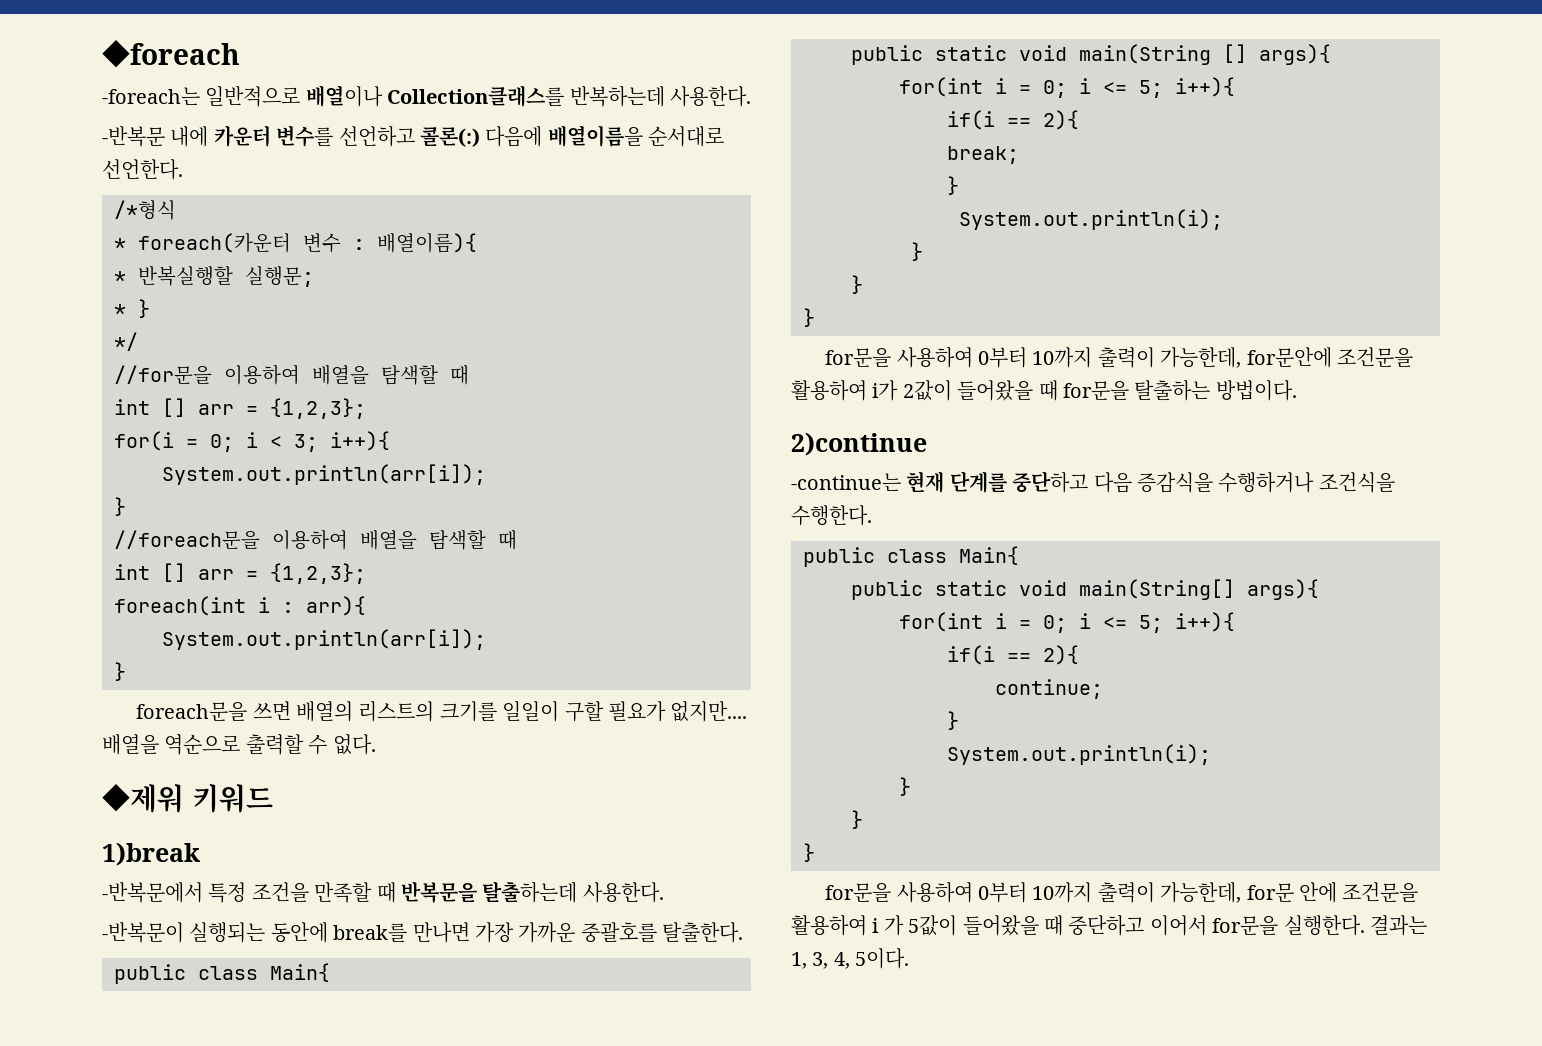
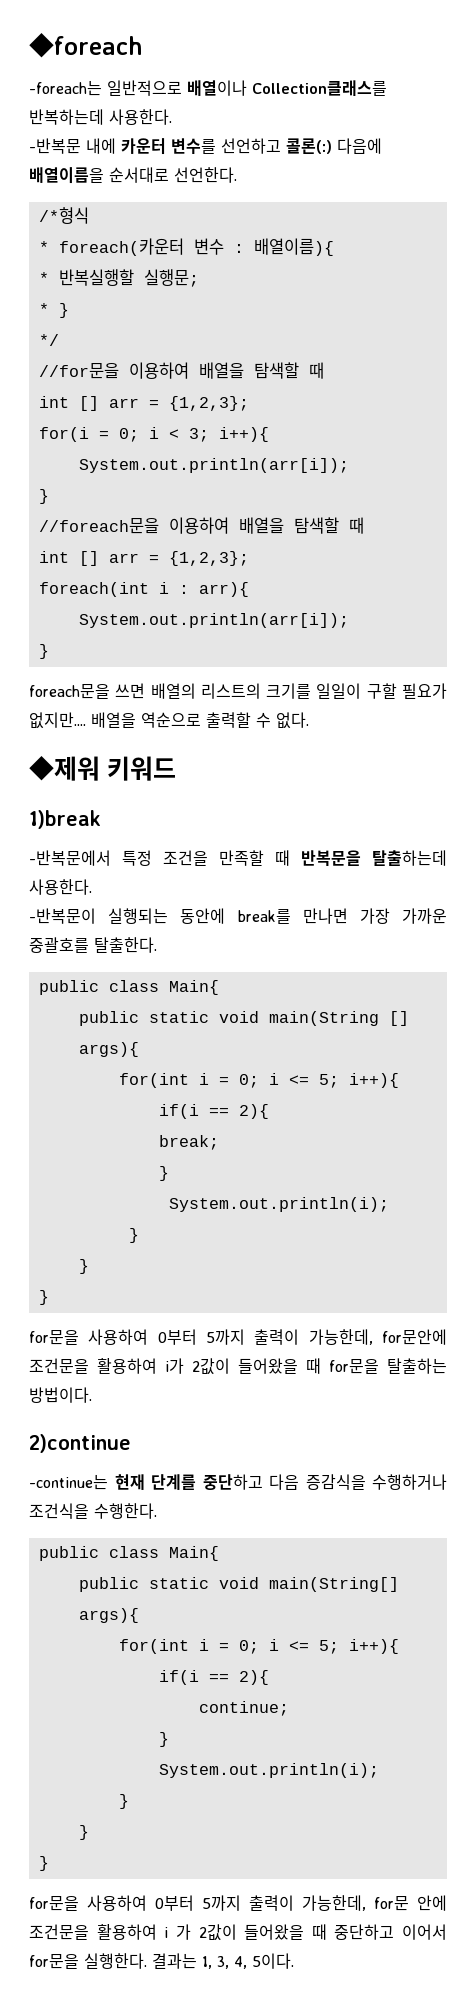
- for문을 사용하여 0부터 10까지 출력이 가능한데, for문안에 조건문을 활용하여 i가 2값이 들어왔을 때 for문을 탈출하는 방법이다.
+ for문을 사용하여 0부터 5까지 출력이 가능한데, for문안에 조건문을 활용하여 i가 2값이 들어왔을 때 for문을 탈출하는 방법이다.
- for문을 사용하여 0부터 10까지 출력이 가능한데, for문 안에 조건문을 활용하여 i 가 5값이 들어왔을 때 중단하고 이어서 for문을 실행한다.
+ for문을 사용하여 0부터 5까지 출력이 가능한데, for문 안에 조건문을 활용하여 i 가 2값이 들어왔을 때 중단하고 이어서 for문을 실행한다.

